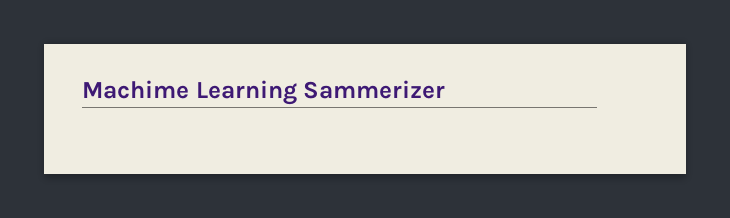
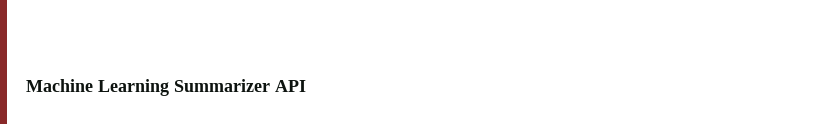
- Machime Learning Sammerizer
+ Machine Learning Summarizer API

